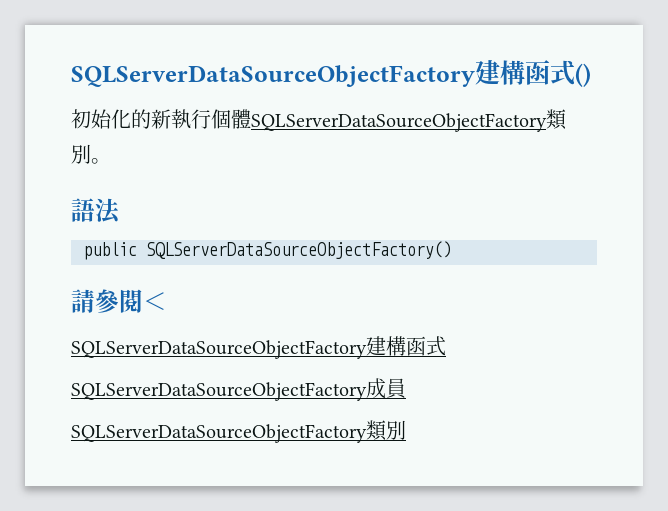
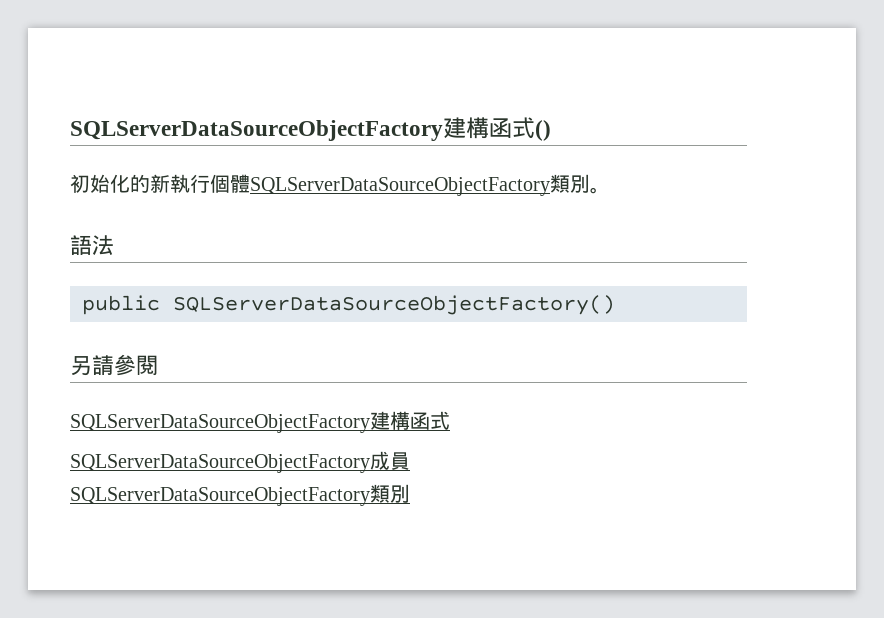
- 請參閱＜
+ 另請參閱

